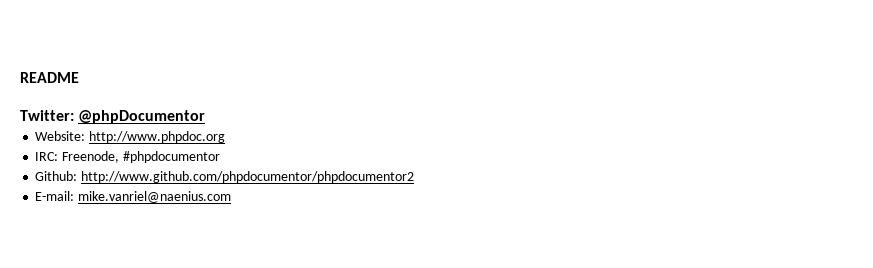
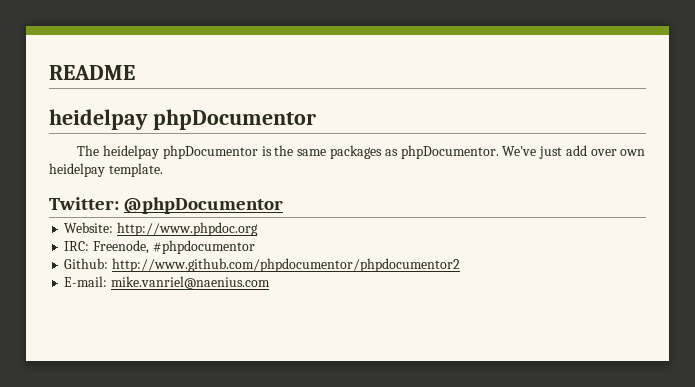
  README
+ heidelpay phpDocumentor
+ The heidelpay phpDocumentor is the same packages as phpDocumentor. We've just add over own heidelpay template.

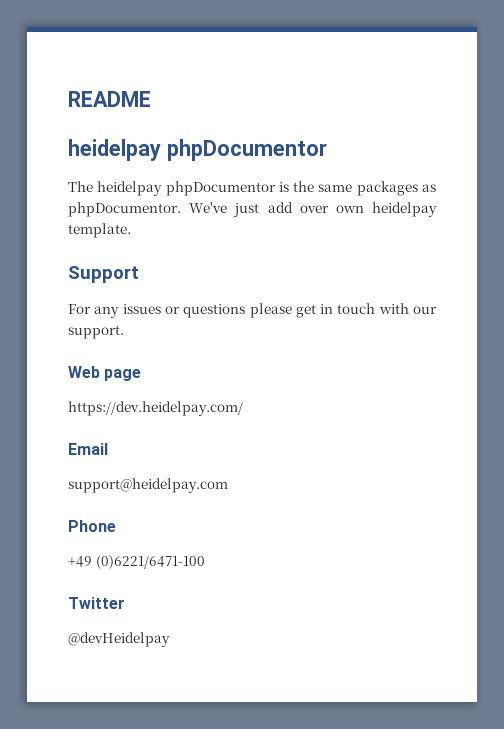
- Twitter: @phpDocumentor
- Website: http://www.phpdoc.org
- IRC: Freenode, #phpdocumentor
- Github: http://www.github.com/phpdocumentor/phpdocumentor2
- E-mail: mike.vanriel@naenius.com
+ Support
+ For any issues or questions please get in touch with our support.
+ Web page
+ https://dev.heidelpay.com/
+ Email
+ support@heidelpay.com
+ Phone
+ +49 (0)6221/6471-100
+ Twitter
+ @devHeidelpay

